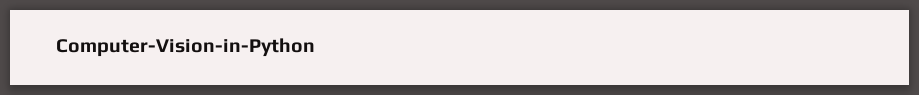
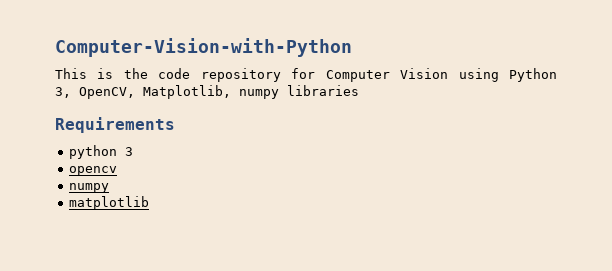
- Computer-Vision-in-Python
+ Computer-Vision-with-Python
+ This is the code repository for Computer Vision using Python 3, OpenCV, Matplotlib, numpy libraries
+ Requirements
+ python 3
+ opencv
+ numpy
+ matplotlib

